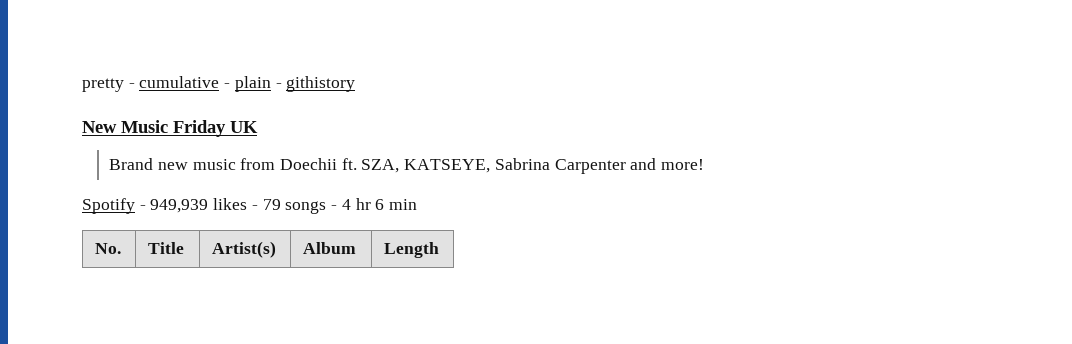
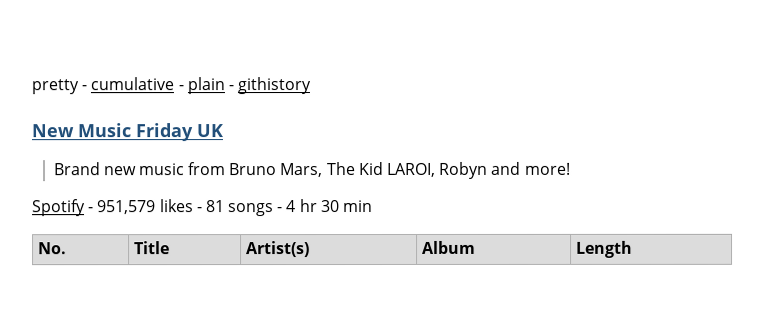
- Brand new music from Doechii ft. SZA, KATSEYE, Sabrina Carpenter and more!
+ Brand new music from Bruno Mars, The Kid LAROI, Robyn and more!
- Spotify - 949,939 likes - 79 songs - 4 hr 6 min
+ Spotify - 951,579 likes - 81 songs - 4 hr 30 min

